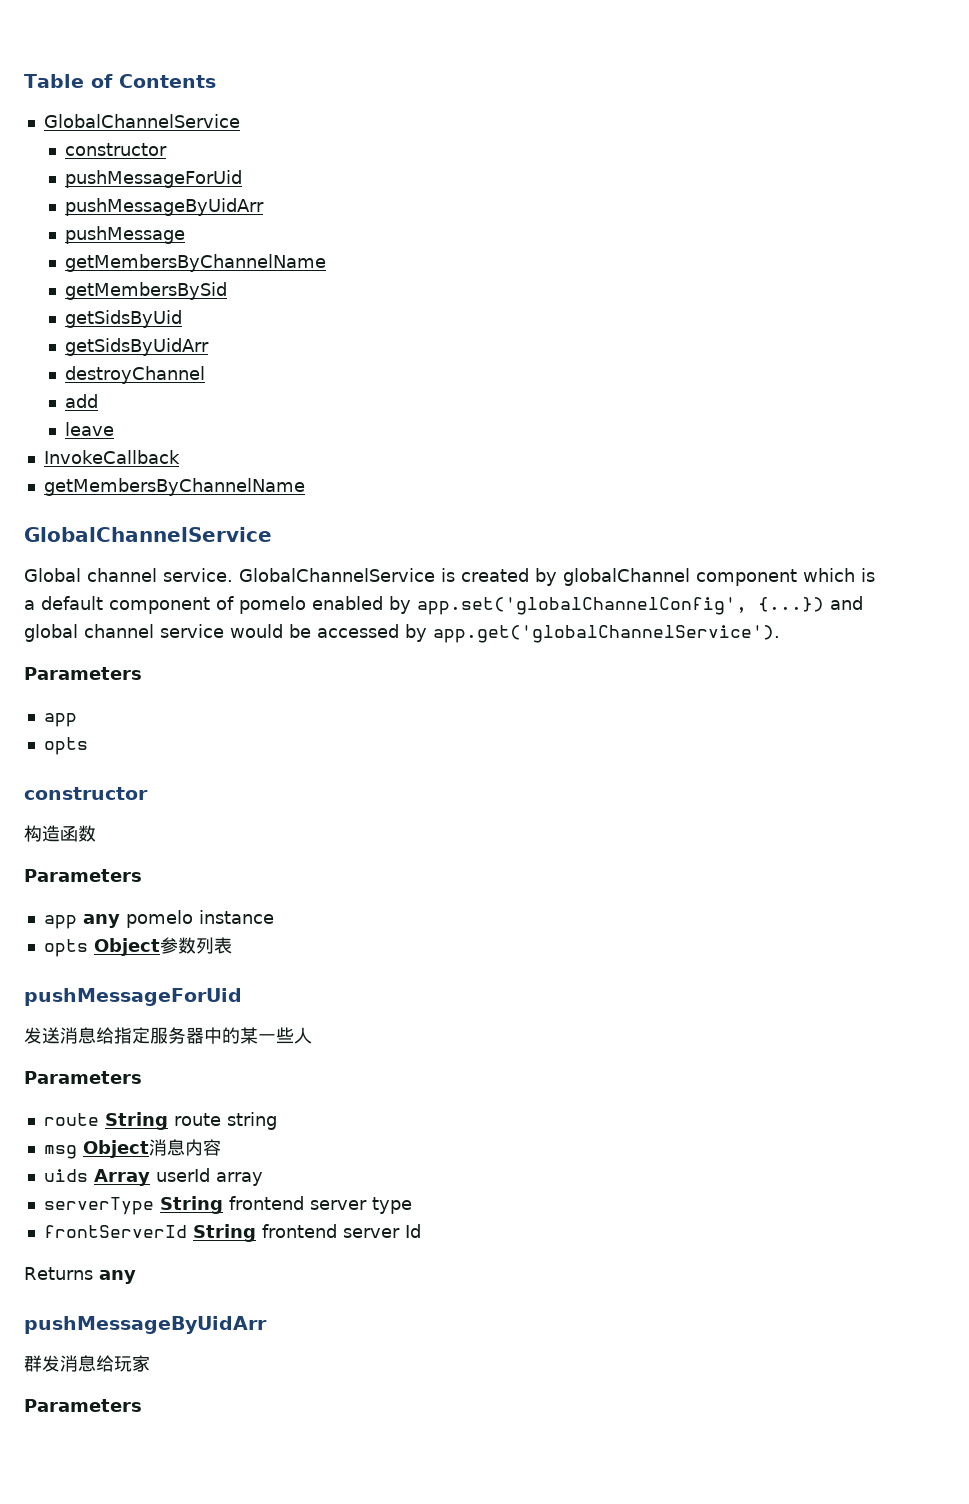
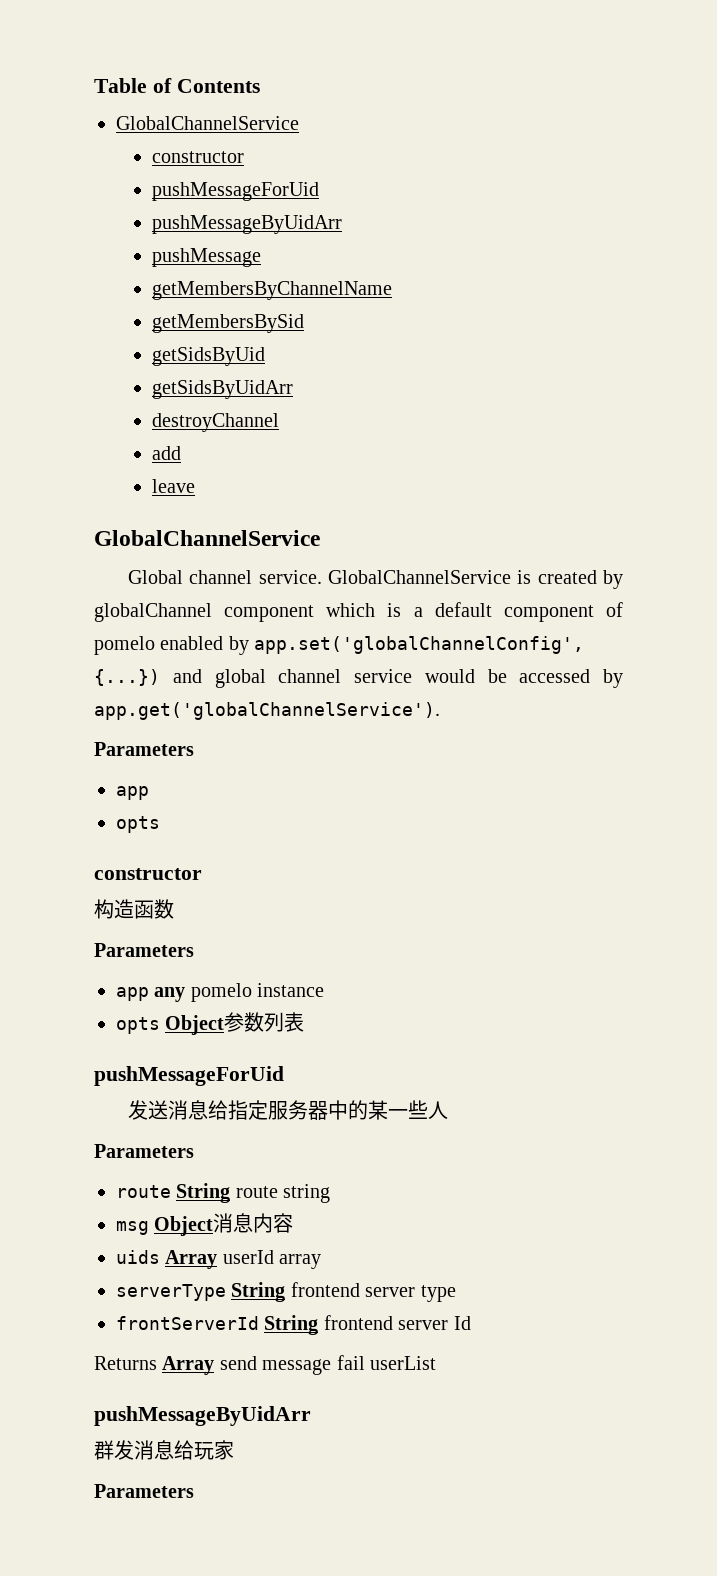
- InvokeCallback
- getMembersByChannelName
- Returns any
+ Returns Array send message fail userList

